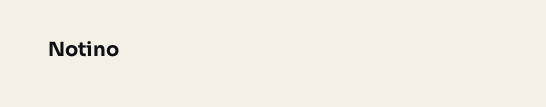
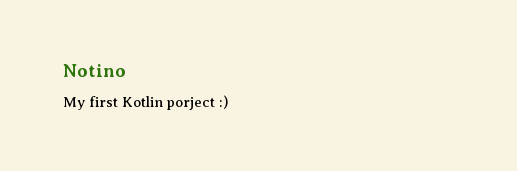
+ My first Kotlin porject :)

